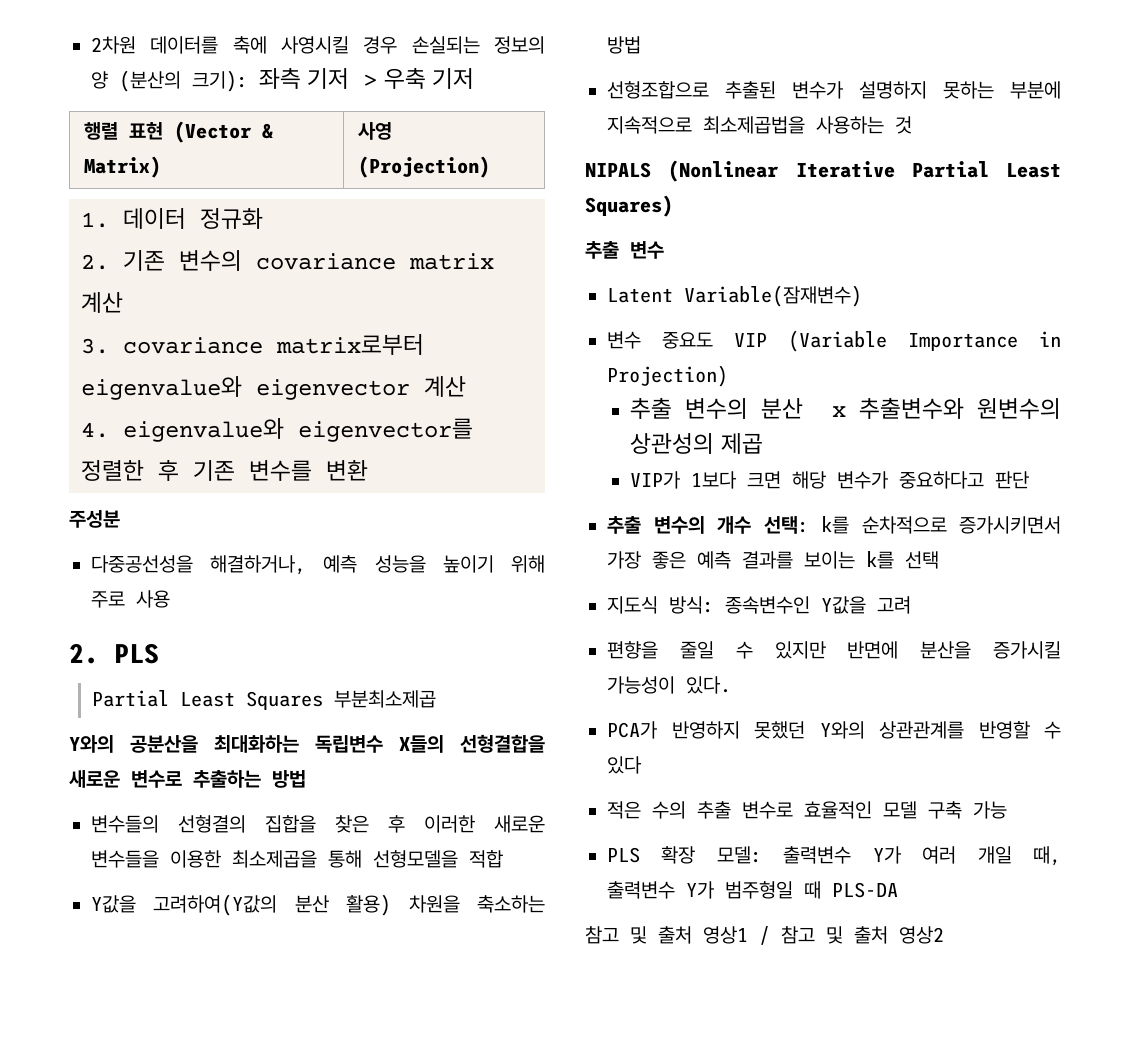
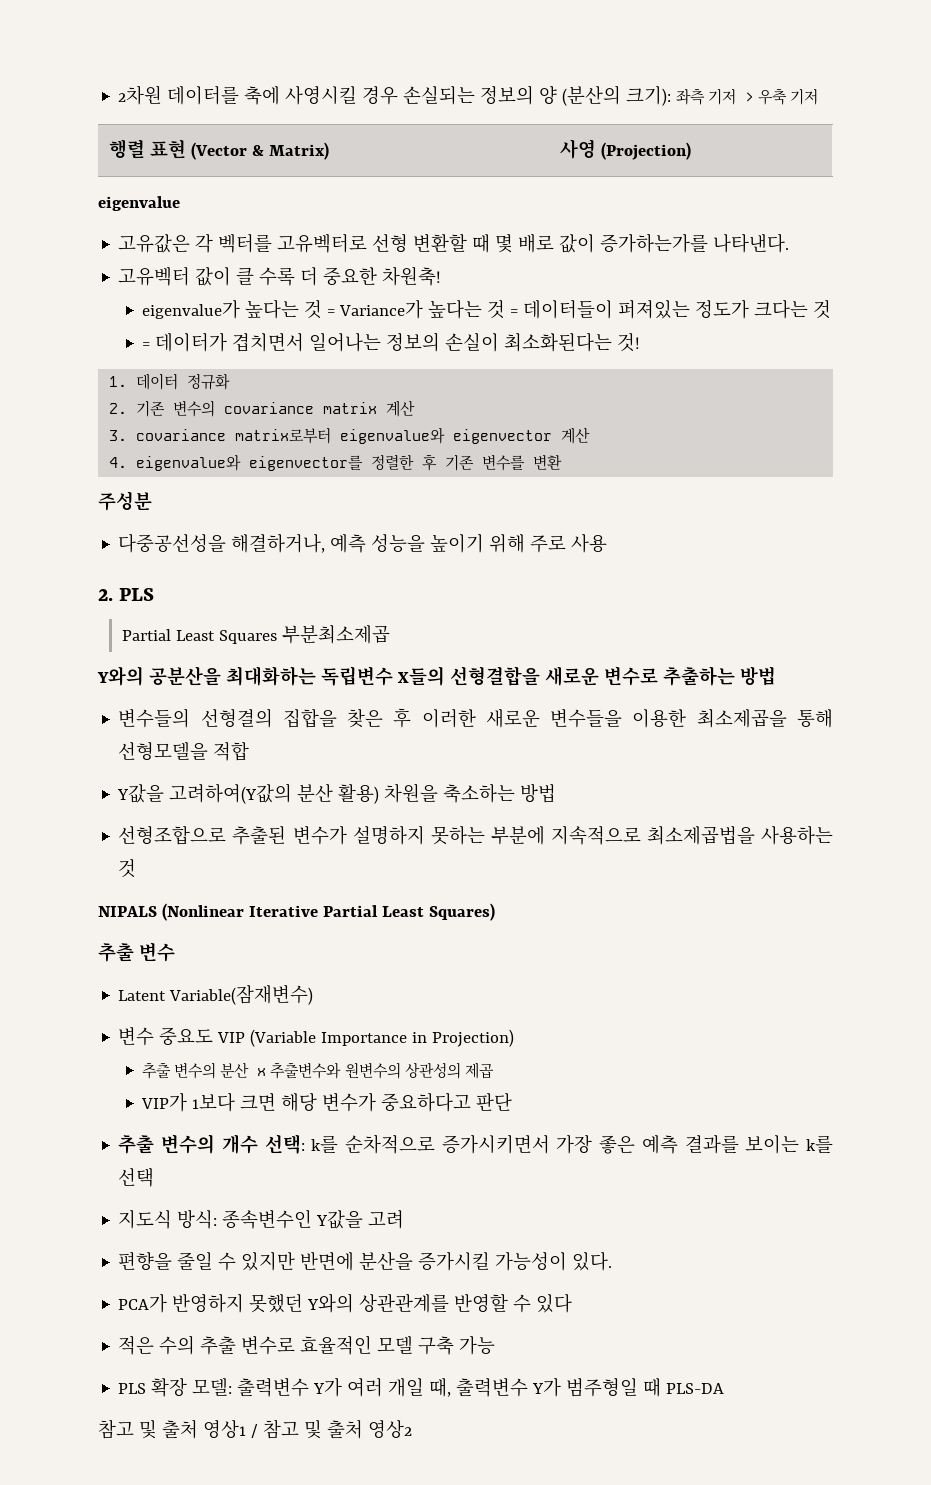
+ eigenvalue
+ 고유값은 각 벡터를 고유벡터로 선형 변환할 때 몇 배로 값이 증가하는가를 나타낸다.
+ 고유벡터 값이 클 수록 더 중요한 차원축!
+ eigenvalue가 높다는 것 = Variance가 높다는 것 = 데이터들이 퍼져있는 정도가 크다는 것
+ = 데이터가 겹치면서 일어나는 정보의 손실이 최소화된다는 것!

